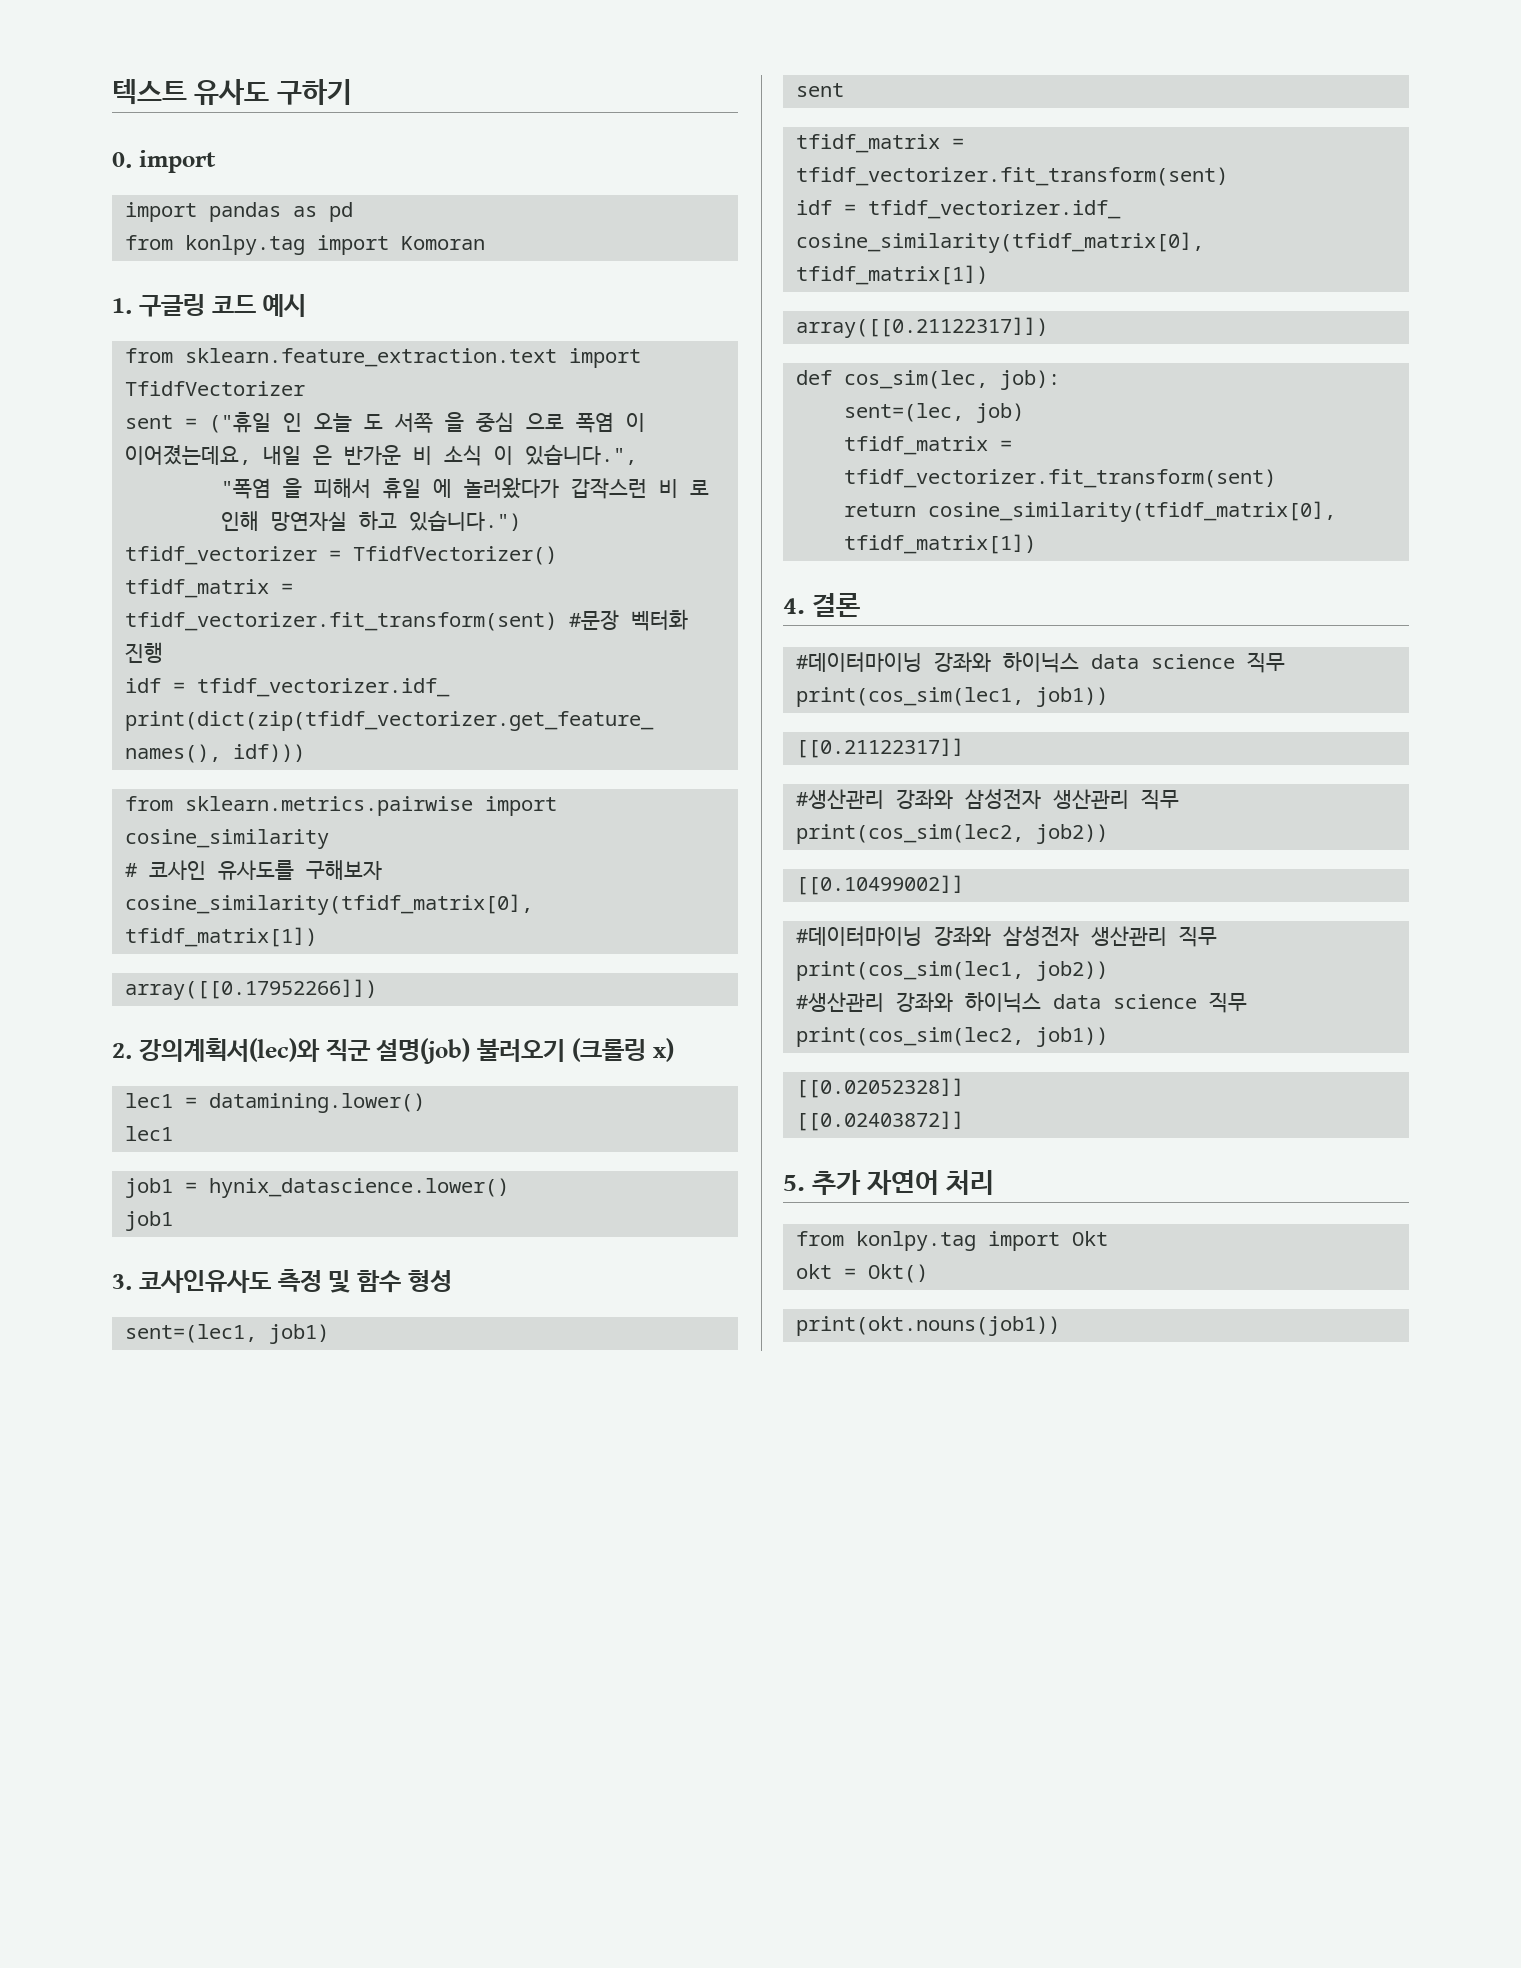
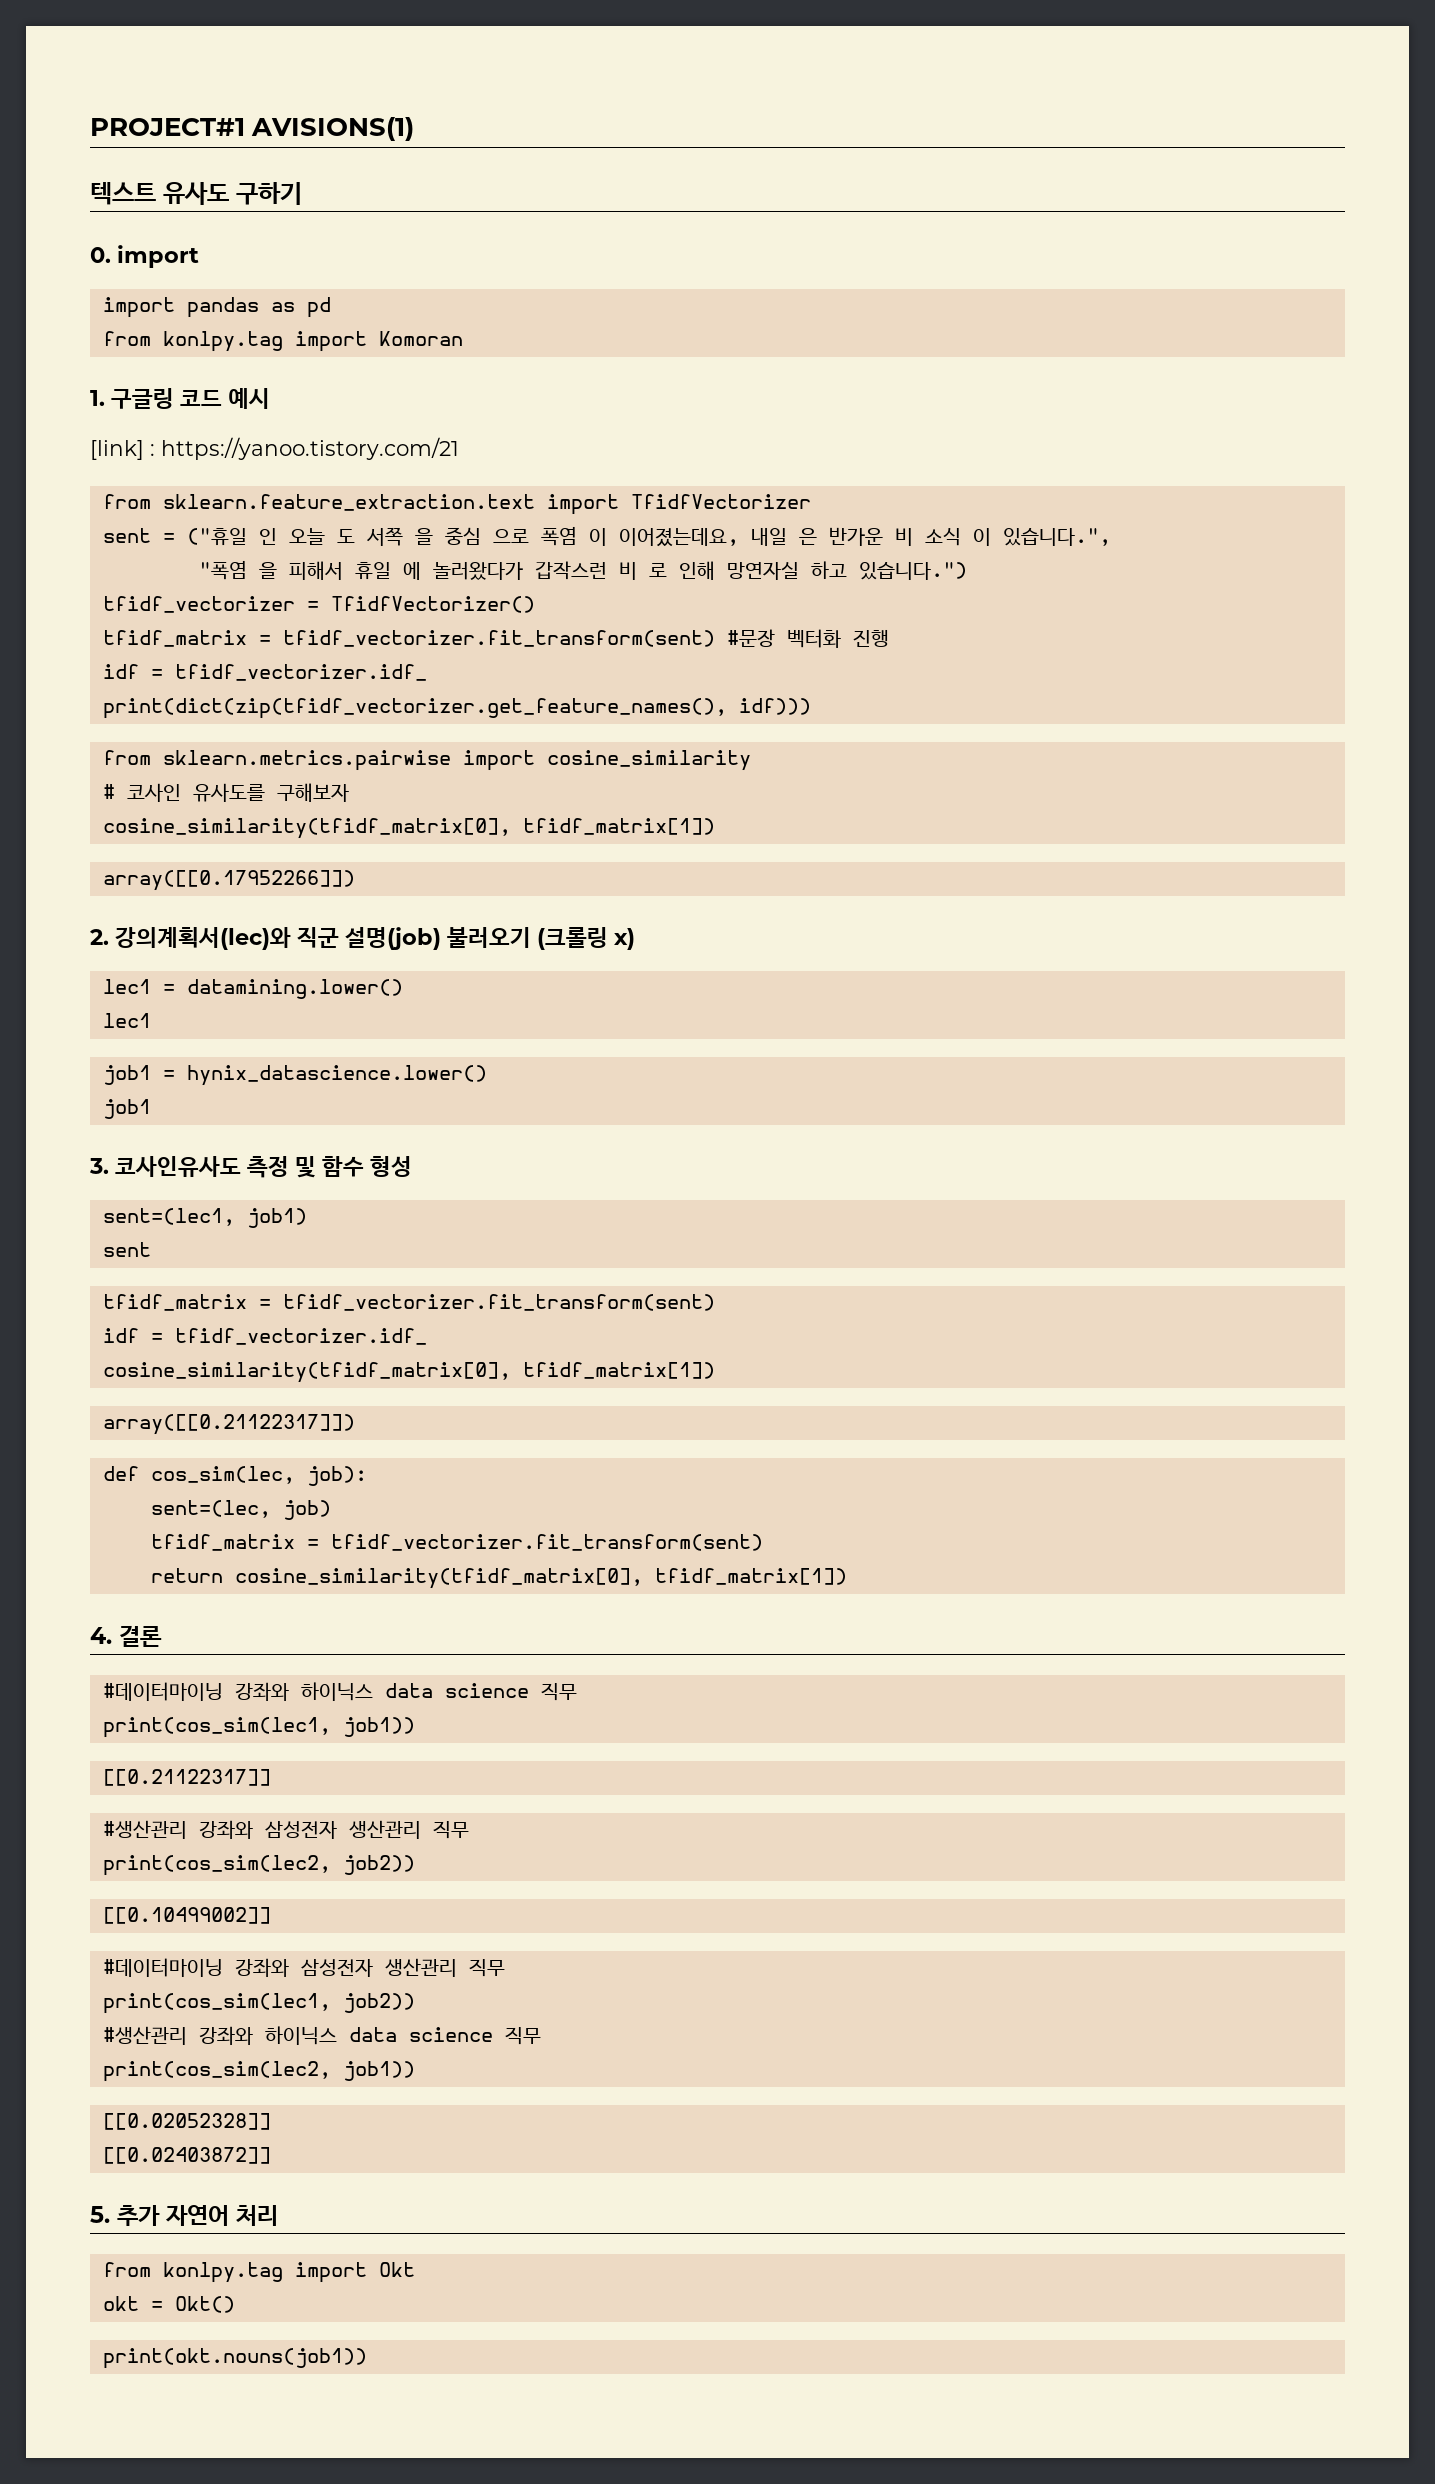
+ PROJECT#1 AVISIONS(1)
+ [link] : https://yanoo.tistory.com/21

